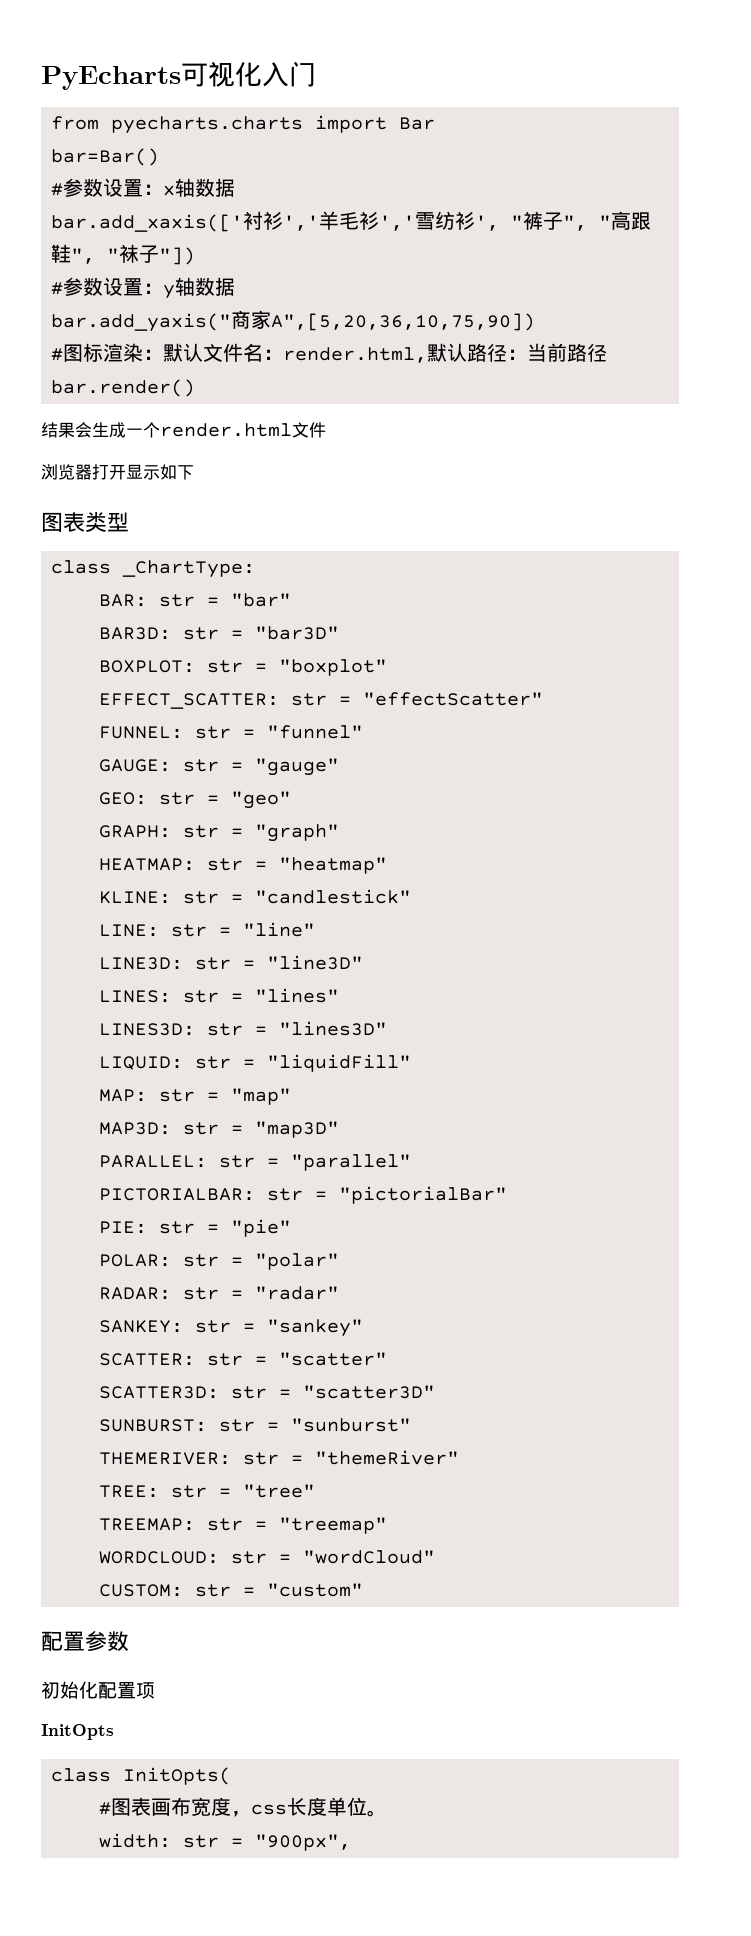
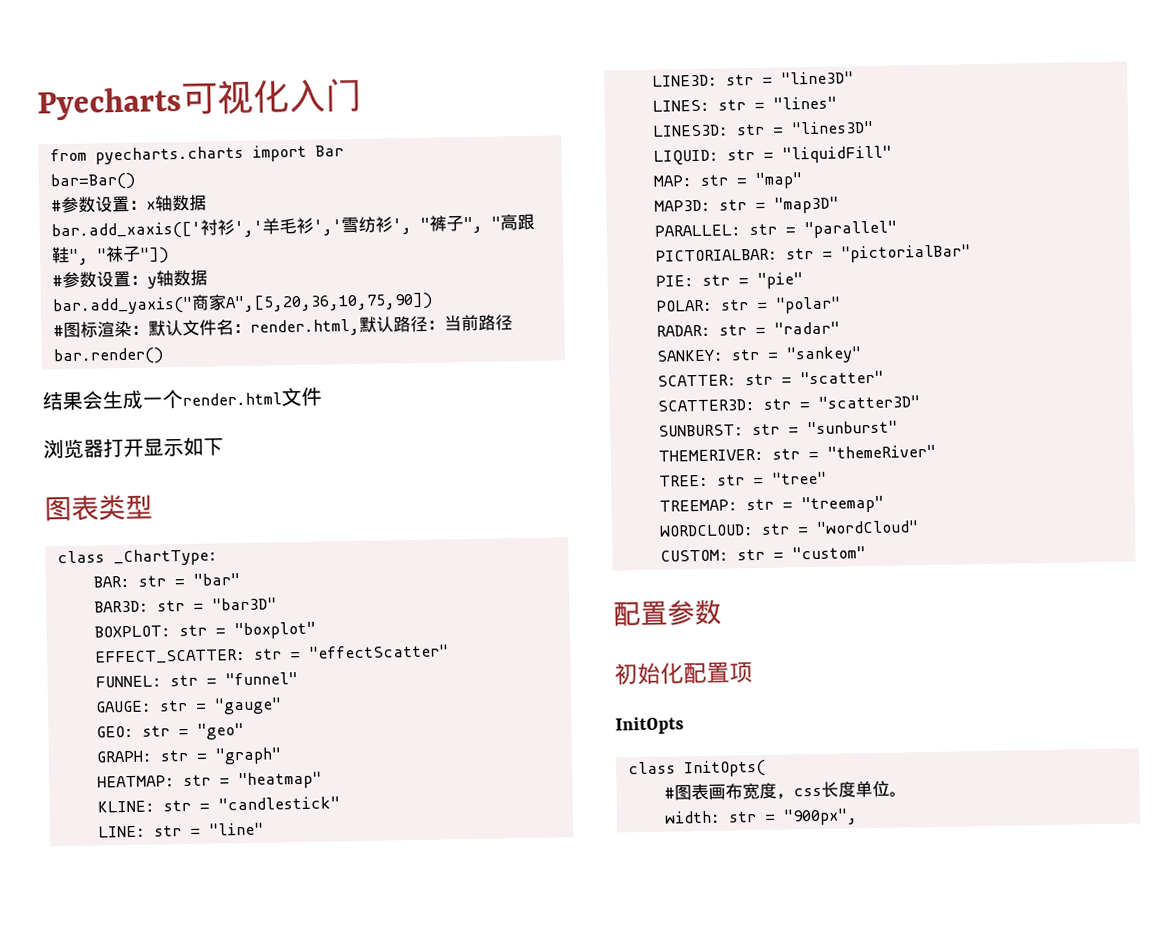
- PyEcharts可视化入门
+ Pyecharts可视化入门

